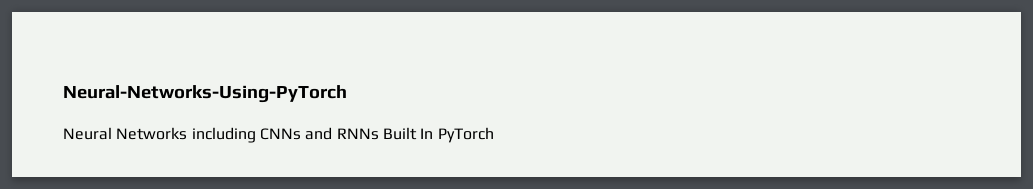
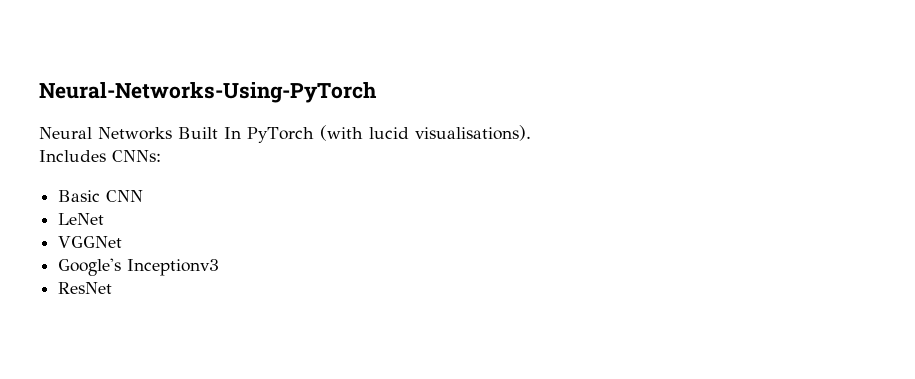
- Neural Networks including CNNs and RNNs Built In PyTorch
+ Neural Networks Built In PyTorch (with lucid visualisations).
+ Includes CNNs:
+ Basic CNN
+ LeNet
+ VGGNet
+ Google's Inceptionv3
+ ResNet

